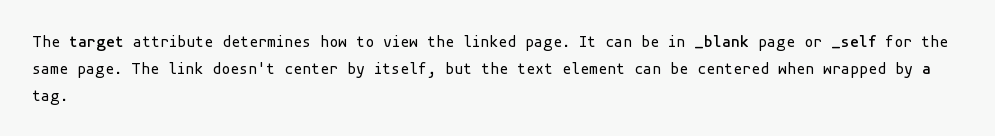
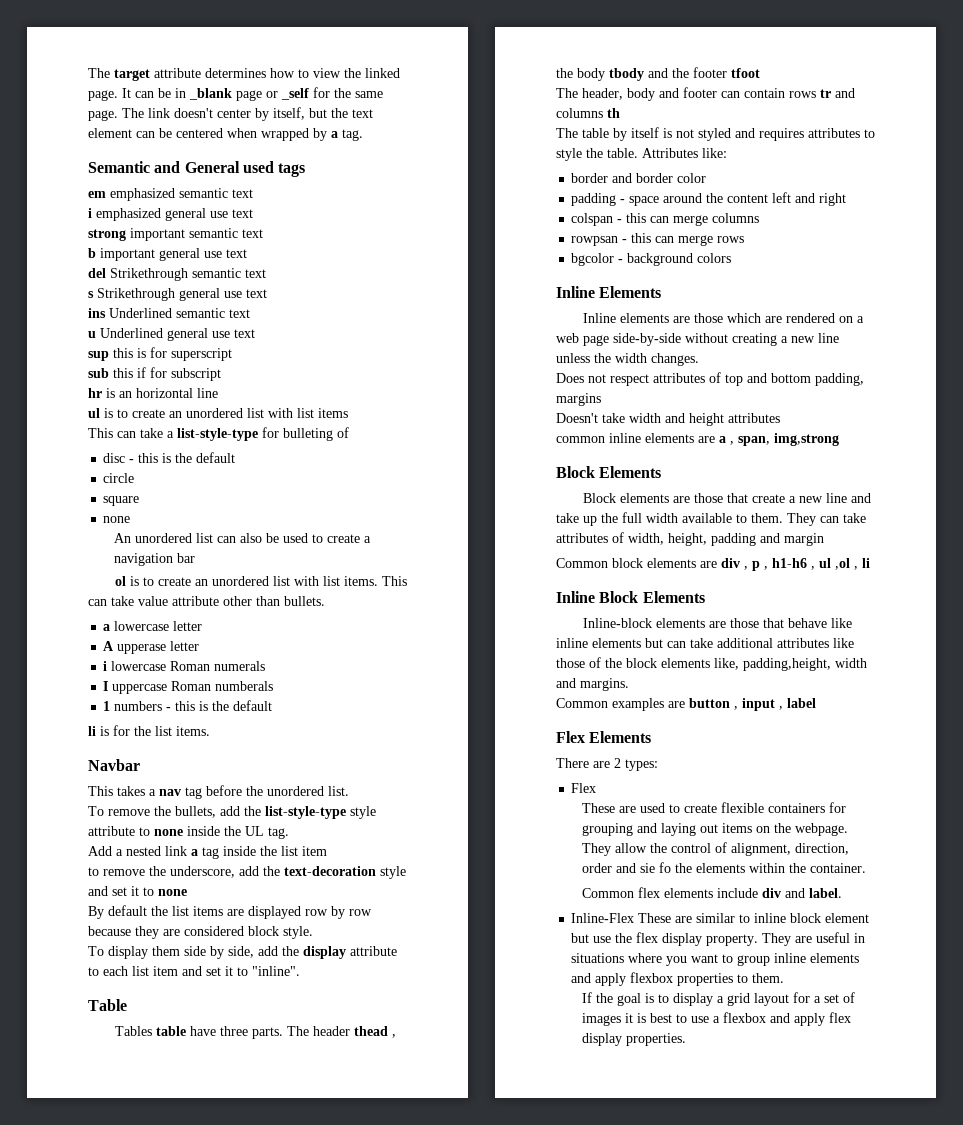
+ Semantic and General used tags
+ em emphasized semantic text
+ i emphasized general use text
+ strong important semantic text
+ b important general use text
+ del Strikethrough semantic text
+ s Strikethrough general use text
+ ins Underlined semantic text
+ u Underlined general use text
+ sup this is for superscript
+ sub this if for subscript
+ hr is an horizontal line
+ ul is to create an unordered list with list items
+ This can take a list-style-type for bulleting of
+ disc - this is the default
+ circle
+ square
+ none
+ An unordered list can also be used to create a navigation bar
+ ol is to create an unordered list with list items. This can take value attribute other than bullets.
+ a lowercase letter
+ A upperase letter
+ i lowercase Roman numerals
+ I uppercase Roman numberals
+ 1 numbers - this is the default
+ li is for the list items.
+ Navbar
+ This takes a nav tag before the unordered list.
+ To remove the bullets, add the list-style-type style attribute to none inside the UL tag.
+ Add a nested link a tag inside the list item
+ to remove the underscore, add the text-decoration style and set it to none
+ By default the list items are displayed row by row because they are considered block style.
+ To display them side by side, add the display attribute to each list item and set it to "inline".
+ Table
+ Tables table have three parts. The header thead , the body tbody and the footer tfoot
+ The header, body and footer can contain rows tr and columns th
+ The table by itself is not styled and requires attributes to style the table. Attributes like:
+ border and border color
+ padding - space around the content left and right
+ colspan - this can merge columns
+ rowpsan - this can merge rows
+ bgcolor - background colors
+ Inline Elements
+ Inline elements are those which are rendered on a web page side-by-side without creating a new line unless the width changes.
+ Does not respect attributes of top and bottom padding, margins
+ Doesn't take width and height attributes
+ common inline elements are a , span, img,strong
+ Block Elements
+ Block elements are those that create a new line and take up the full width available to them. They can take attributes of width, height, padding and margin
+ Common block elements are div , p , h1-h6 , ul ,ol , li
+ Inline Block Elements
+ Inline-block elements are those that behave like inline elements but can take additional attributes like those of the block elements like, padding,height, width and margins.
+ Common examples are button , input , label
+ Flex Elements
+ There are 2 types:
+ Flex
+ These are used to create flexible containers for grouping and laying out items on the webpage. They allow the control of alignment, direction, order and sie fo the elements within the container.
+ Common flex elements include div and label.
+ Inline-Flex These are similar to inline block element but use the flex display property. They are useful in situations where you want to group inline elements and apply flexbox properties to them.
+ If the goal is to display a grid layout for a set of images it is best to use a flexbox and apply flex display properties.

